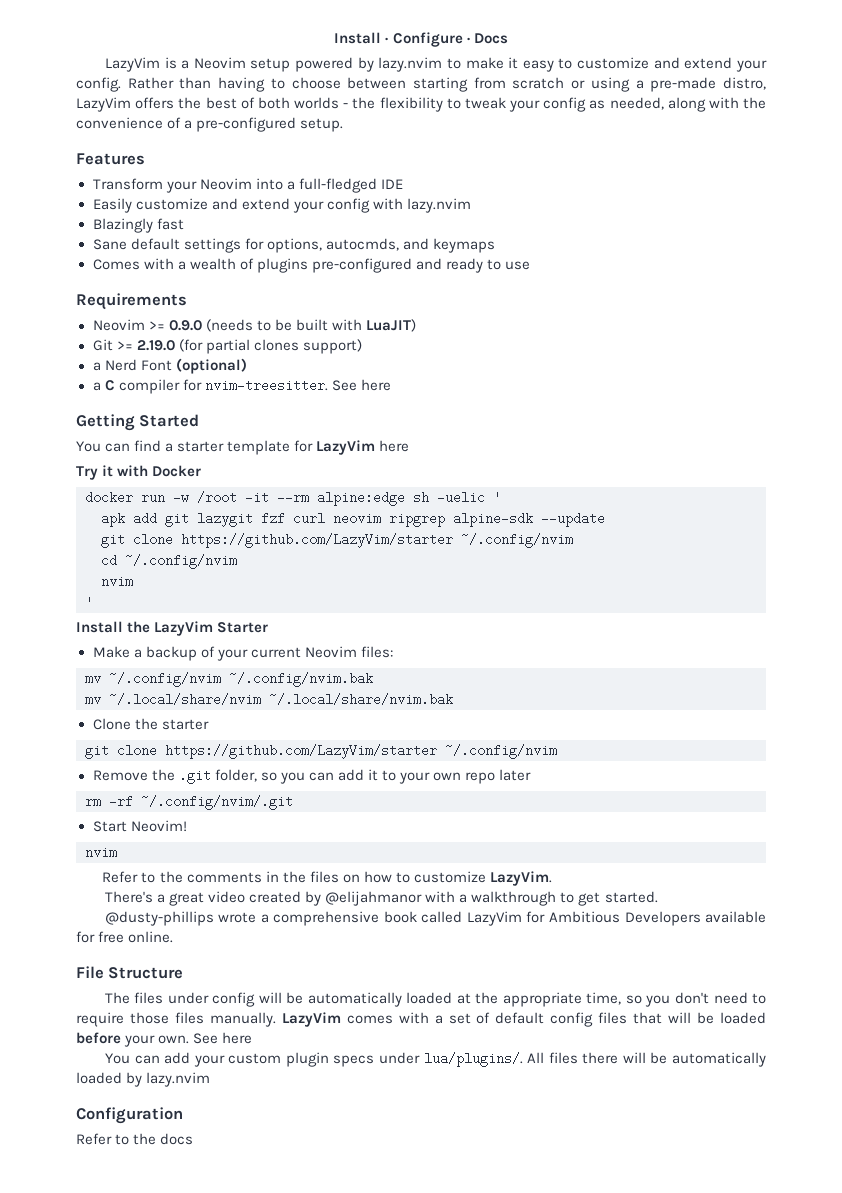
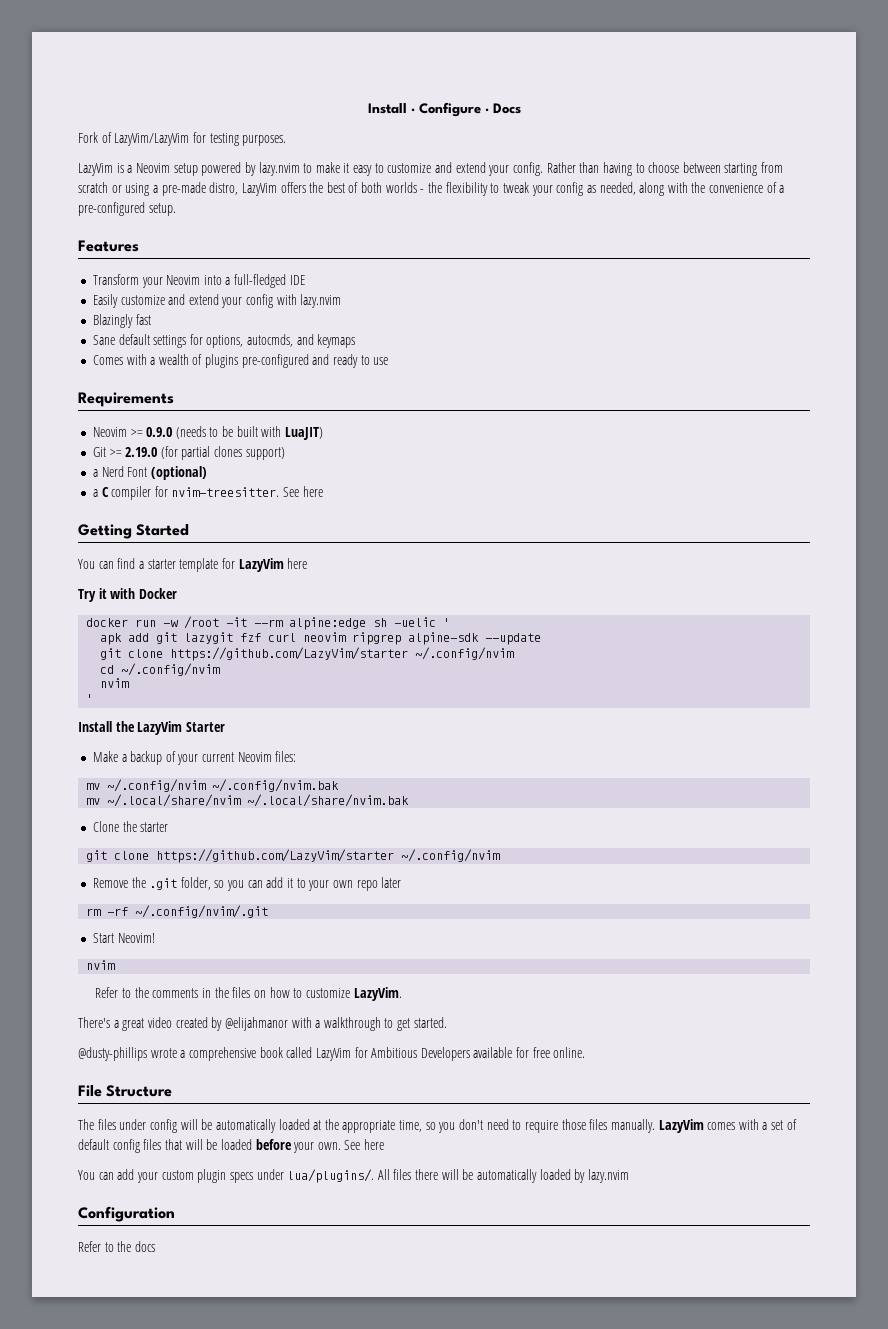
+ Fork of LazyVim/LazyVim for testing purposes.

